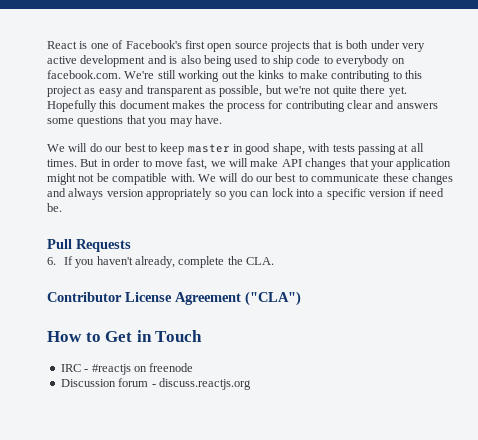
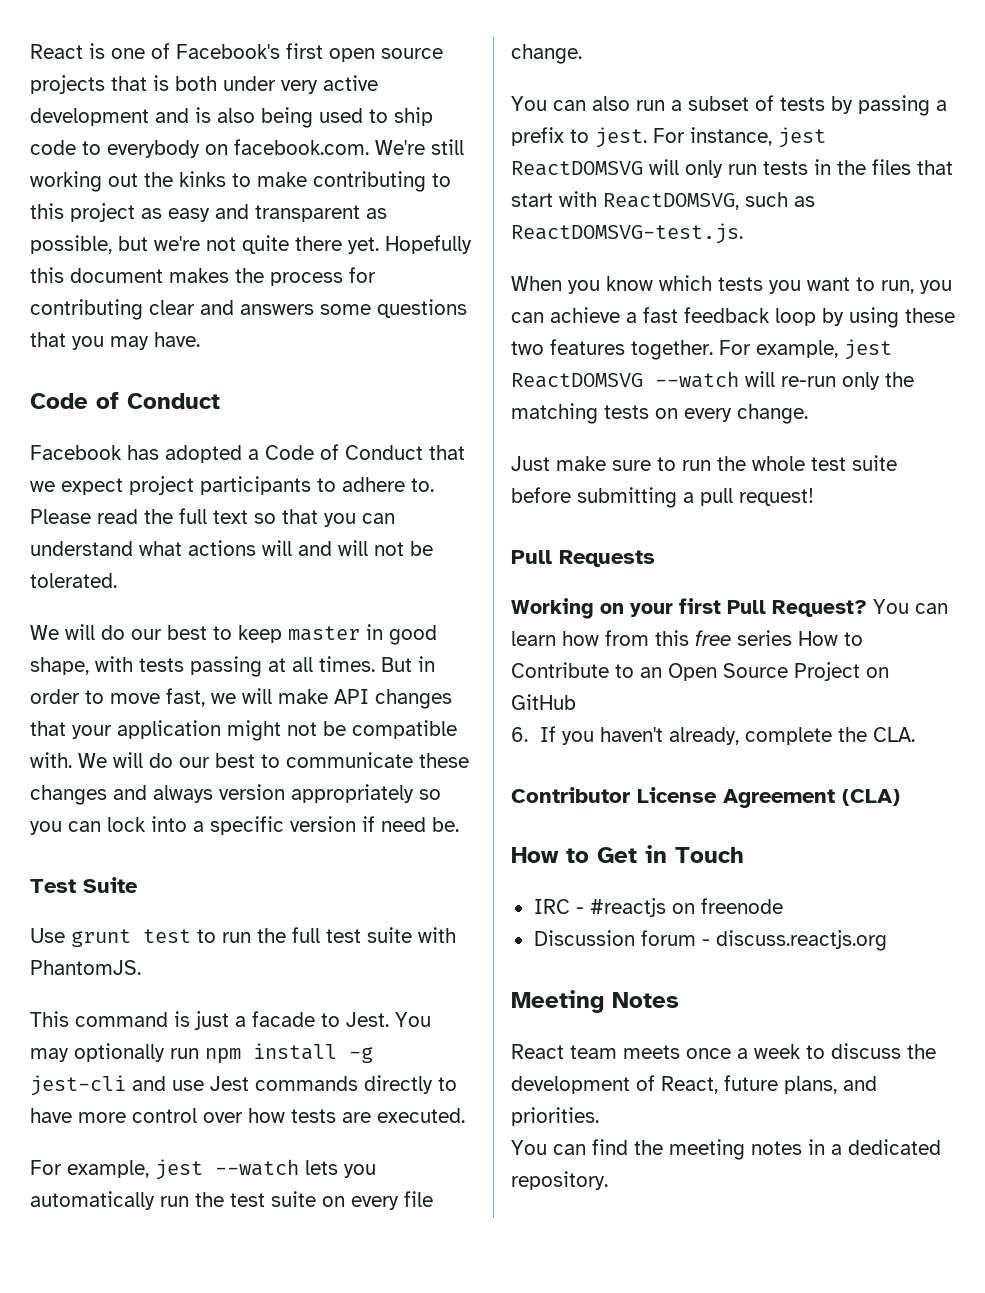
  Hopefully this document makes the process for contributing clear and answers some questions that you may have.
+ Code of Conduct
+ Facebook has adopted a Code of Conduct that we expect project participants to adhere to. Please read the full text so that you can understand what actions will and will not be tolerated.
+ Test Suite
+ Use grunt test to run the full test suite with PhantomJS.
+ This command is just a facade to Jest. You may optionally run npm install -g jest-cli and use Jest commands directly to have more control over how tests are executed.
+ For example, jest --watch lets you automatically run the test suite on every file change.
+ You can also run a subset of tests by passing a prefix to jest. For instance, jest ReactDOMSVG will only run tests in the files that start with ReactDOMSVG, such as ReactDOMSVG-test.js.
+ When you know which tests you want to run, you can achieve a fast feedback loop by using these two features together. For example, jest ReactDOMSVG --watch will re-run only the matching tests on every change.
+ Just make sure to run the whole test suite before submitting a pull request!
  Pull Requests
+ Working on your first Pull Request? You can learn how from this free series How to Contribute to an Open Source Project on GitHub
- Contributor License Agreement ("CLA")
+ Contributor License Agreement (CLA)
+ Meeting Notes
+ React team meets once a week to discuss the development of React, future plans, and priorities.
+ You can find the meeting notes in a dedicated repository.

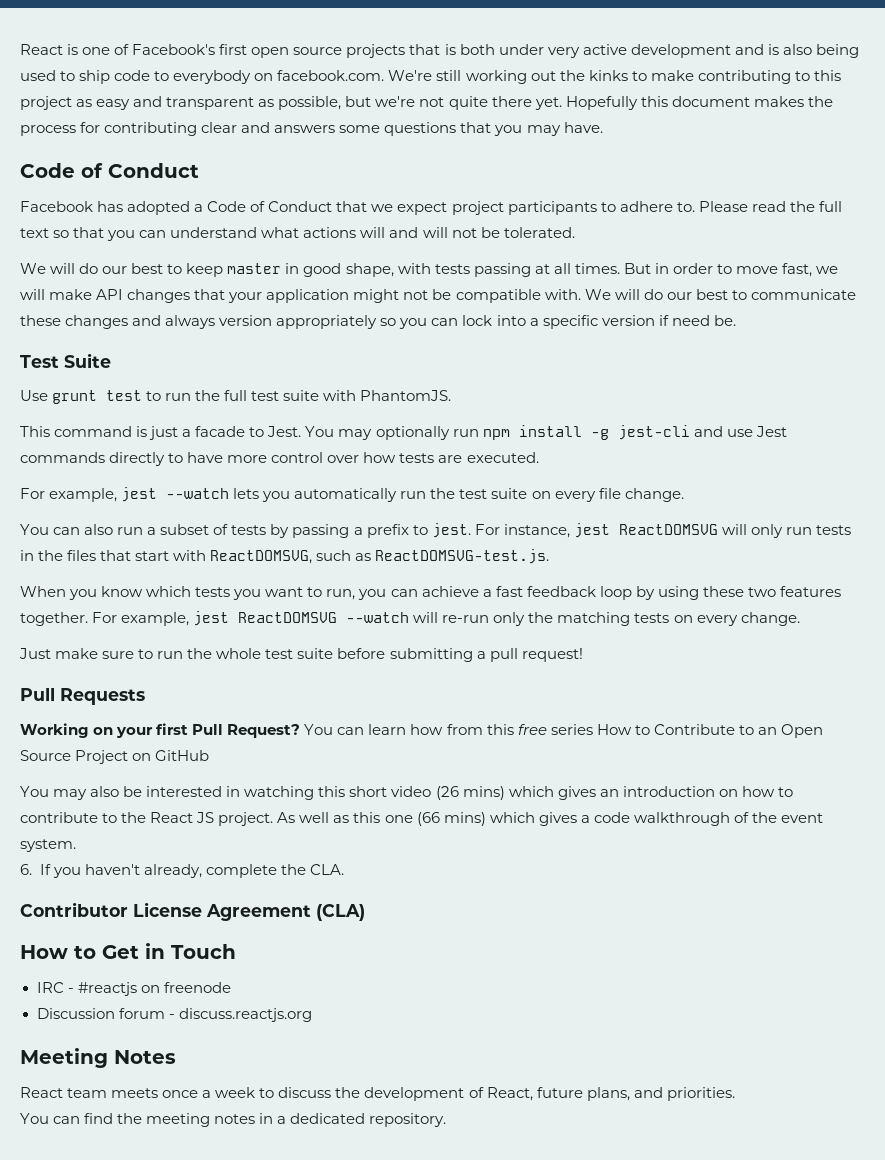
+ You may also be interested in watching this short video (26 mins) which gives an introduction on how to contribute to the React JS project. As well as this one (66 mins) which gives a code walkthrough of the event system.

